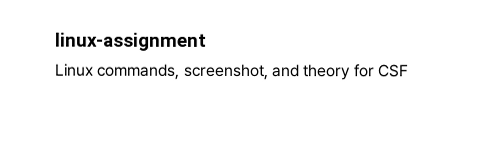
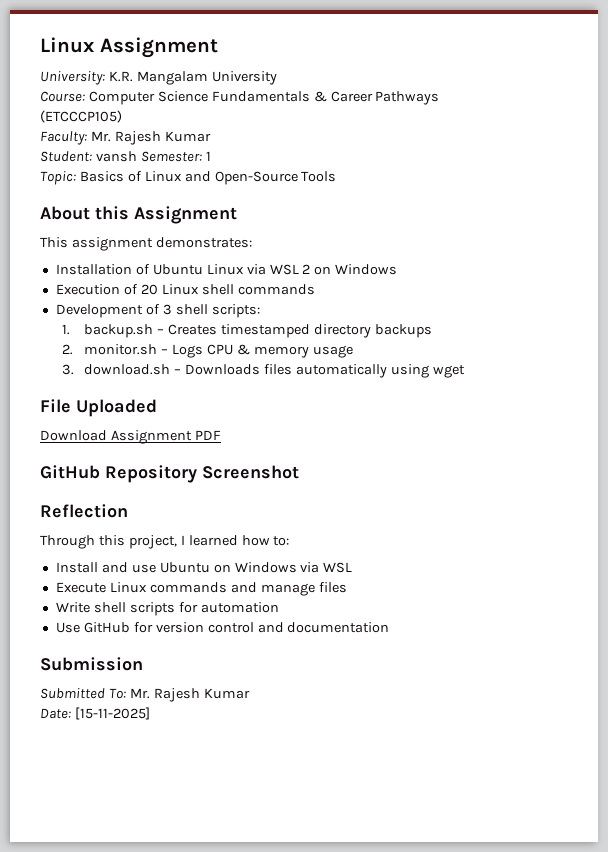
- linux-assignment
- Linux commands, screenshot, and theory for CSF
+ Linux Assignment
+ University: K.R. Mangalam University
+ Course: Computer Science Fundamentals & Career Pathways (ETCCCP105)
+ Faculty: Mr. Rajesh Kumar
+ Student: vansh Semester: 1
+ Topic: Basics of Linux and Open-Source Tools
+ About this Assignment
+ This assignment demonstrates:
+ Installation of Ubuntu Linux via WSL 2 on Windows
+ Execution of 20 Linux shell commands
+ Development of 3 shell scripts:
+ 1. backup.sh – Creates timestamped directory backups
+ 2. monitor.sh – Logs CPU & memory usage
+ 3. download.sh – Downloads files automatically using wget
+ File Uploaded
+ Download Assignment PDF
+ GitHub Repository Screenshot
+ Reflection
+ Through this project, I learned how to:
+ Install and use Ubuntu on Windows via WSL
+ Execute Linux commands and manage files
+ Write shell scripts for automation
+ Use GitHub for version control and documentation
+ Submission
+ Submitted To: Mr. Rajesh Kumar
+ Date: [15-11-2025]

